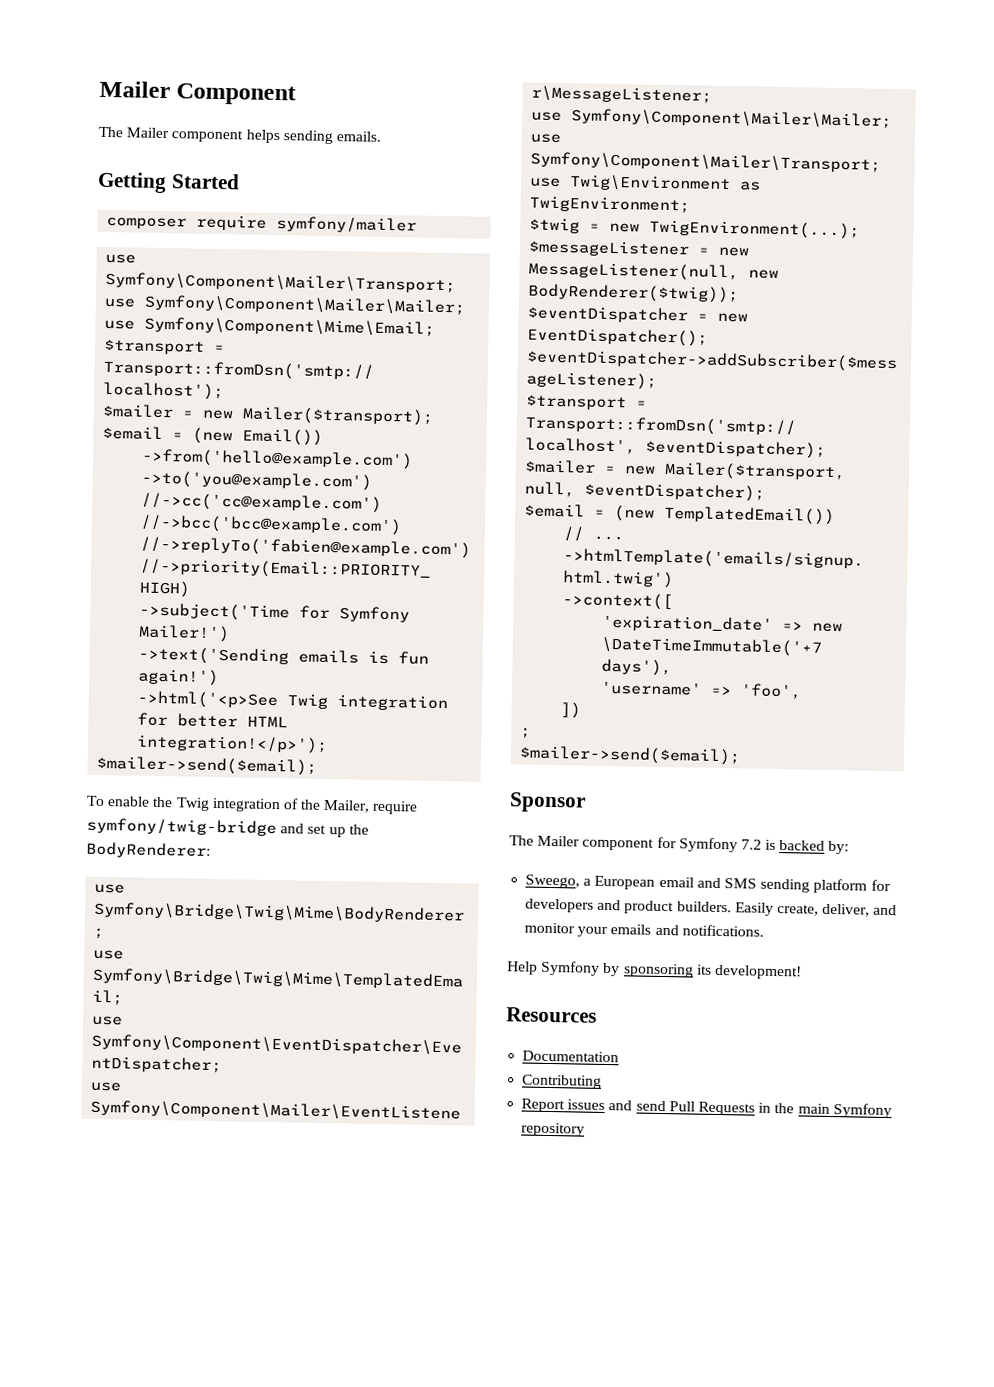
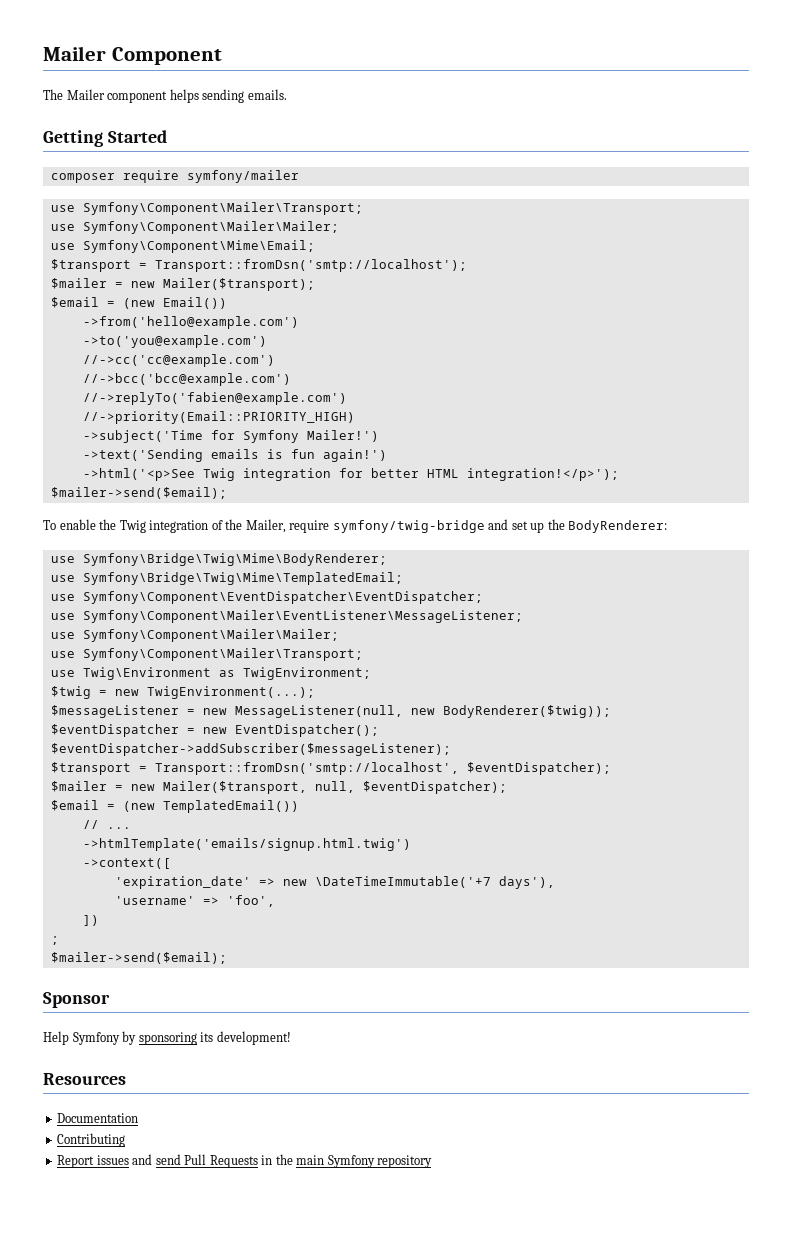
- The Mailer component for Symfony 7.2 is backed by:
- Sweego, a European email and SMS sending platform for developers and product builders. Easily create, deliver, and monitor your emails and notifications.

